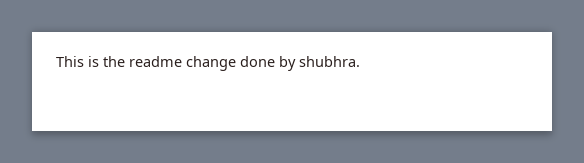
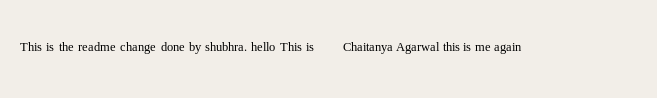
- This is the readme change done by shubhra.
+ This is the readme change done by shubhra. hello This is Chaitanya Agarwal this is me again

